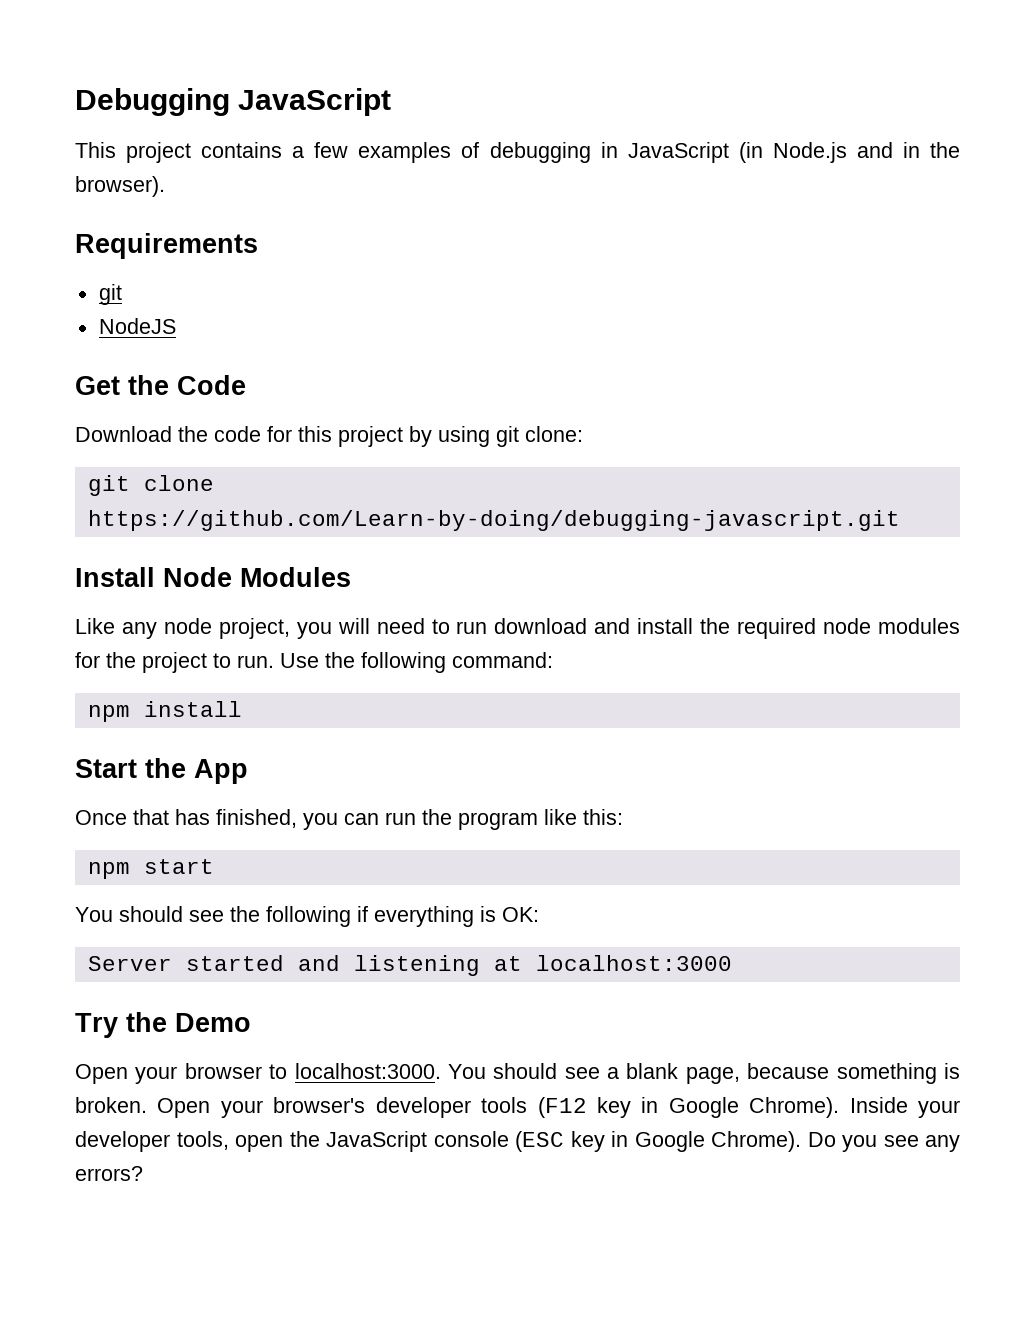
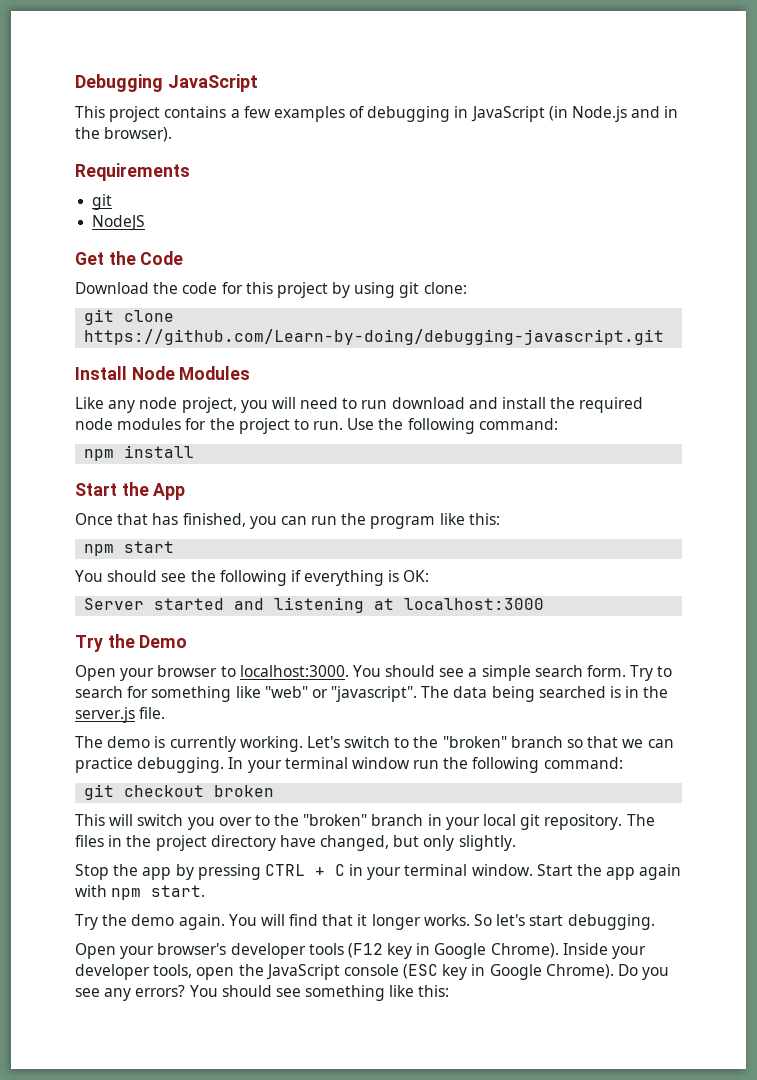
- You should see a blank page, because something is broken. Open your browser's developer tools (F12 key in Google Chrome).
+ You should see a simple search form. Try to search for something like "web" or "javascript". The data being searched is in the server.js file.
+ The demo is currently working. Let's switch to the "broken" branch so that we can practice debugging. In your terminal window run the following command:
+ git checkout broken
+ This will switch you over to the "broken" branch in your local git repository. The files in the project directory have changed, but only slightly.
+ Stop the app by pressing CTRL + C in your terminal window. Start the app again with npm start.
+ Try the demo again. You will find that it longer works. So let's start debugging.
+ Open your browser's developer tools (F12 key in Google Chrome).
+ You should see something like this:

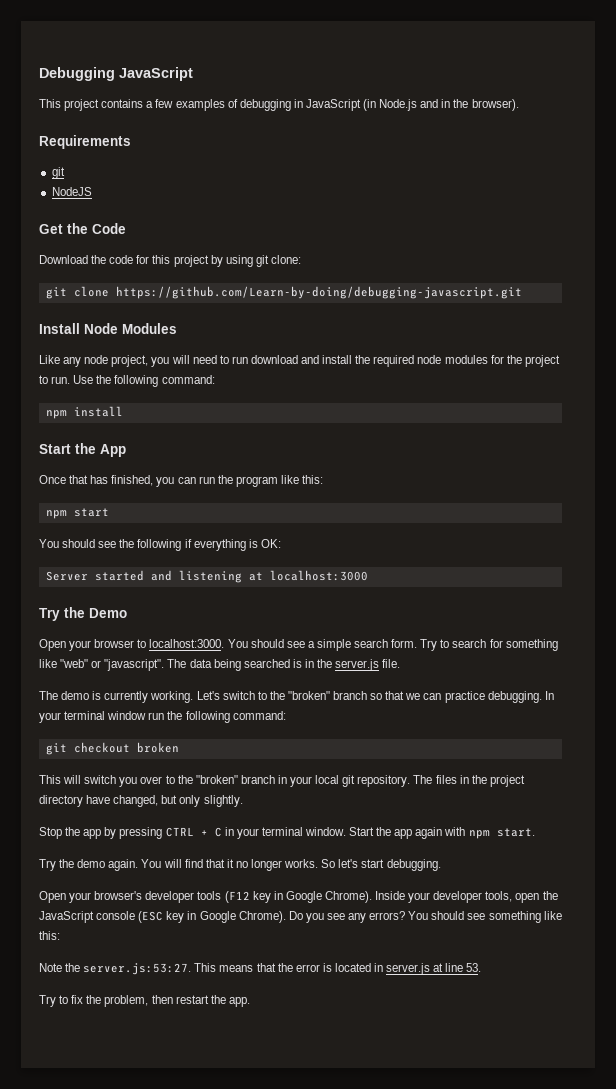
- You will find that it longer works.
+ You will find that it no longer works.
+ Note the server.js:53:27. This means that the error is located in server.js at line 53.
+ Try to fix the problem, then restart the app.

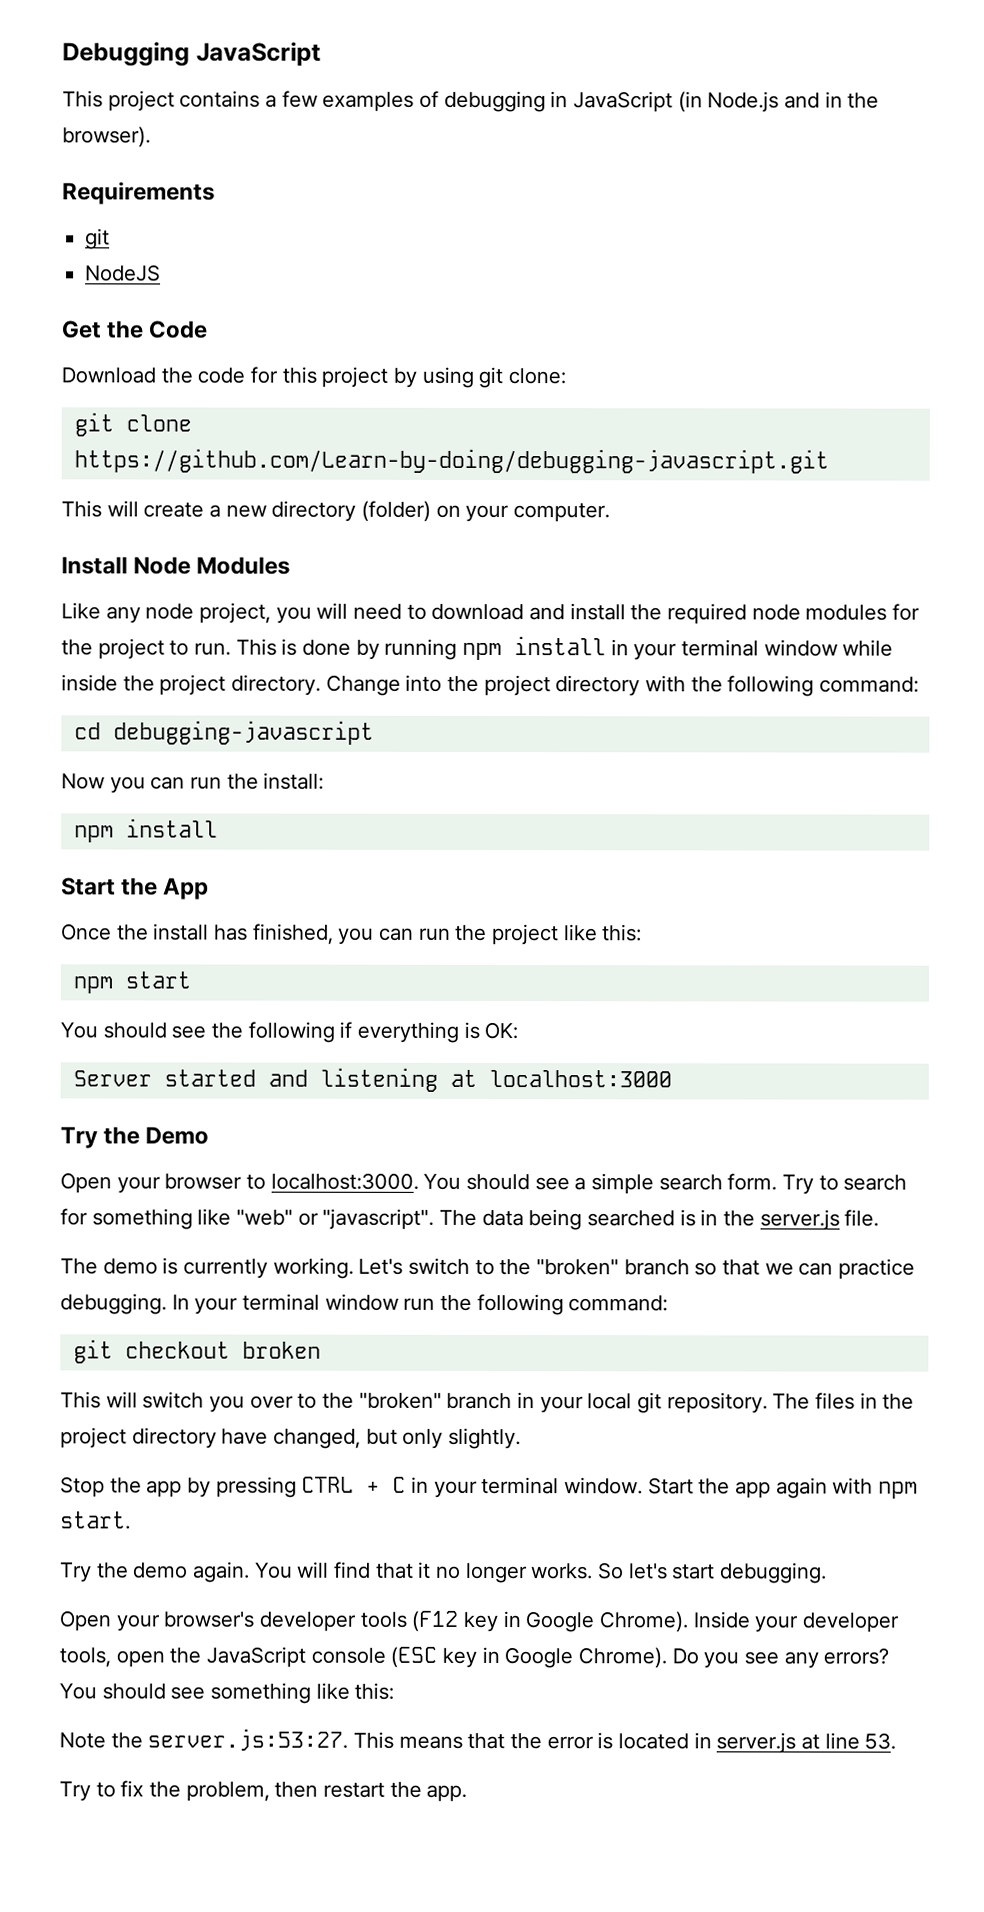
+ This will create a new directory (folder) on your computer.
- Like any node project, you will need to run download and install the required node modules for the project to run.
+ Like any node project, you will need to download and install the required node modules for the project to run.
- Use the following command:
+ This is done by running npm install in your terminal window while inside the project directory. Change into the project directory with the following command:
+ cd debugging-javascript
+ Now you can run the install:
- Once that has finished, you can run the program like this:
+ Once the install has finished, you can run the project like this:

